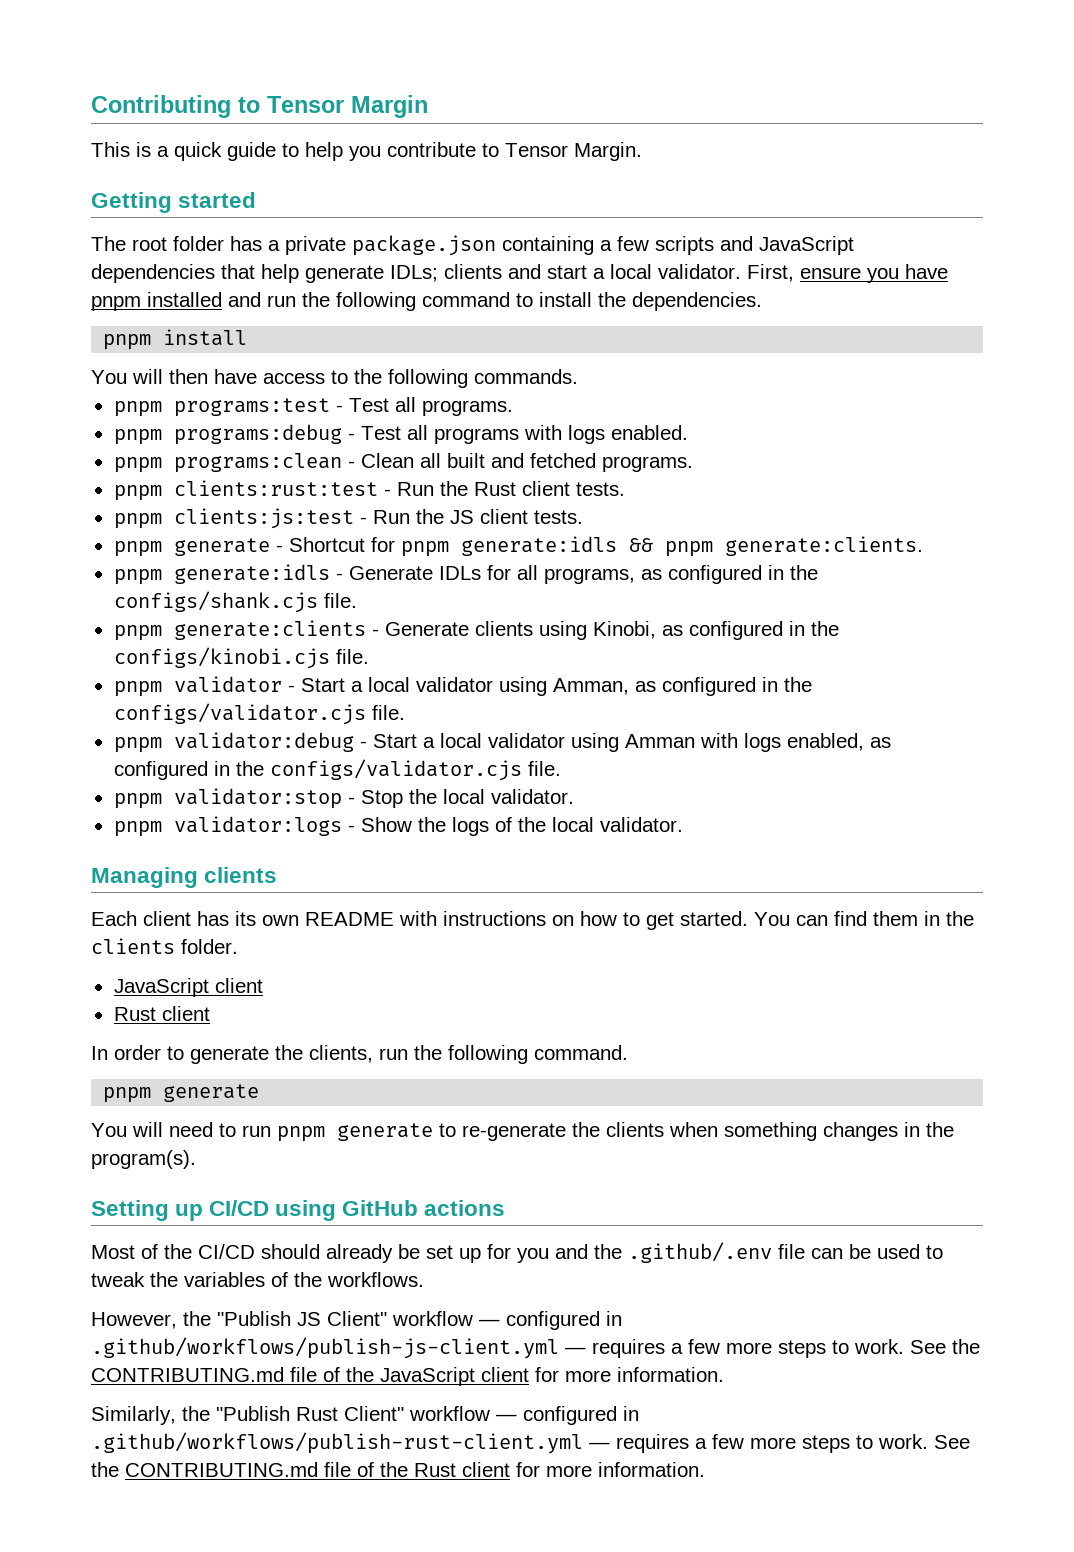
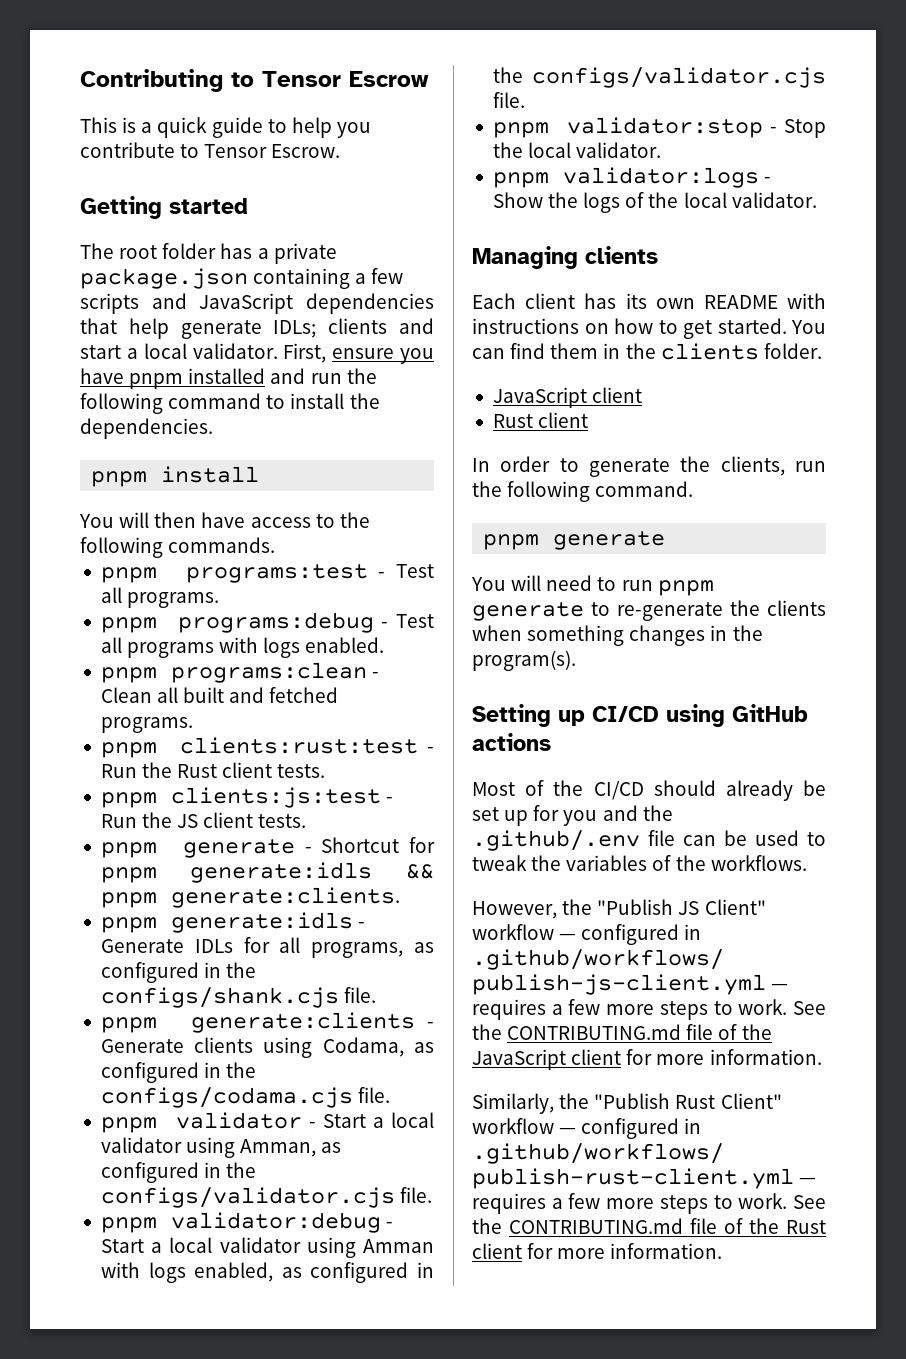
- Contributing to Tensor Margin
+ Contributing to Tensor Escrow
- This is a quick guide to help you contribute to Tensor Margin.
+ This is a quick guide to help you contribute to Tensor Escrow.
- pnpm generate:clients - Generate clients using Kinobi, as configured in the configs/kinobi.cjs file.
+ pnpm generate:clients - Generate clients using Codama, as configured in the configs/codama.cjs file.

